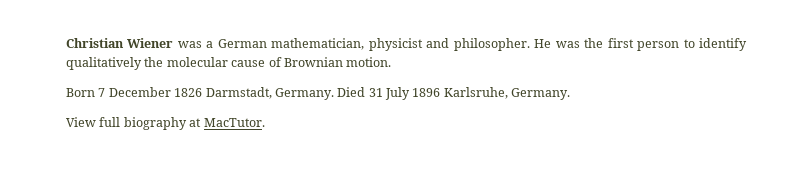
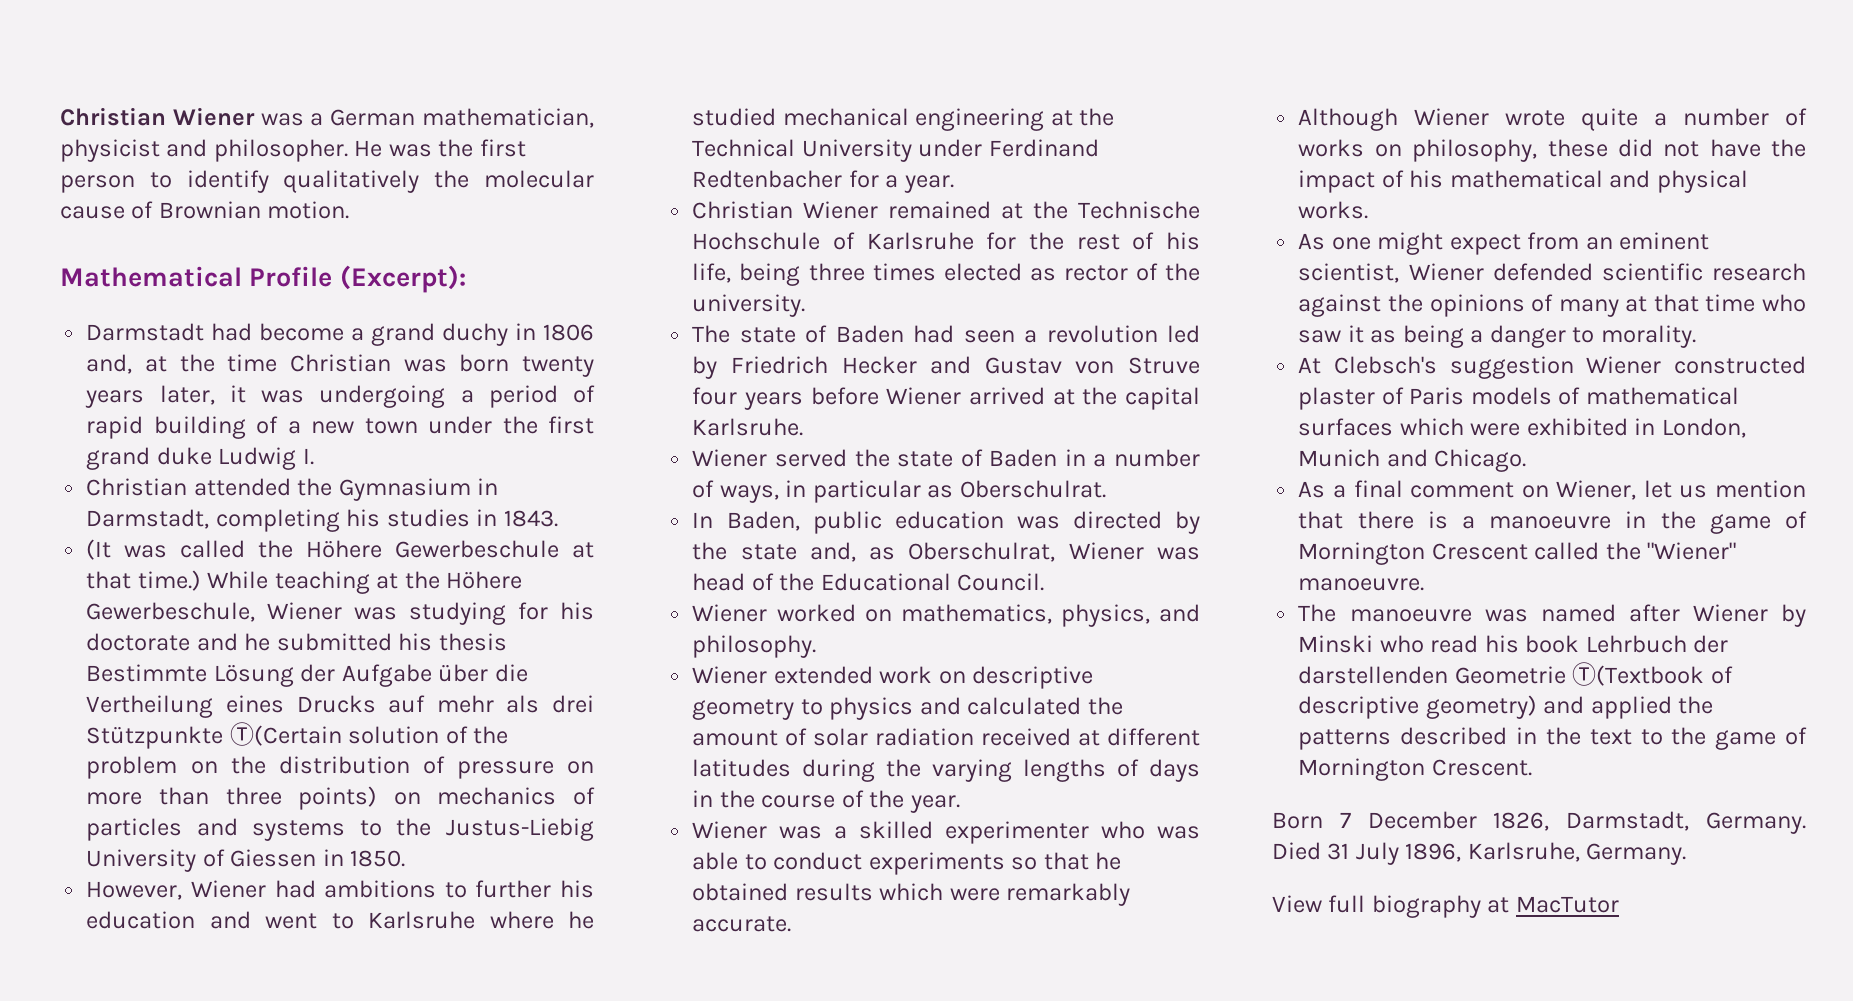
+ Mathematical Profile (Excerpt):
+ Darmstadt had become a grand duchy in 1806 and, at the time Christian was born twenty years later, it was undergoing a period of rapid building of a new town under the first grand duke Ludwig I.
+ Christian attended the Gymnasium in Darmstadt, completing his studies in 1843.
+ (It was called the Höhere Gewerbeschule at that time.) While teaching at the Höhere Gewerbeschule, Wiener was studying for his doctorate and he submitted his thesis Bestimmte Lösung der Aufgabe über die Vertheilung eines Drucks auf mehr als drei Stützpunkte Ⓣ(Certain solution of the problem on the distribution of pressure on more than three points) on mechanics of particles and systems to the Justus-Liebig University of Giessen in 1850.
+ However, Wiener had ambitions to further his education and went to Karlsruhe where he studied mechanical engineering at the Technical University under Ferdinand Redtenbacher for a year.
+ Christian Wiener remained at the Technische Hochschule of Karlsruhe for the rest of his life, being three times elected as rector of the university.
+ The state of Baden had seen a revolution led by Friedrich Hecker and Gustav von Struve four years before Wiener arrived at the capital Karlsruhe.
+ Wiener served the state of Baden in a number of ways, in particular as Oberschulrat.
+ In Baden, public education was directed by the state and, as Oberschulrat, Wiener was head of the Educational Council.
+ Wiener worked on mathematics, physics, and philosophy.
+ Wiener extended work on descriptive geometry to physics and calculated the amount of solar radiation received at different latitudes during the varying lengths of days in the course of the year.
+ Wiener was a skilled experimenter who was able to conduct experiments so that he obtained results which were remarkably accurate.
+ Although Wiener wrote quite a number of works on philosophy, these did not have the impact of his mathematical and physical works.
+ As one might expect from an eminent scientist, Wiener defended scientific research against the opinions of many at that time who saw it as being a danger to morality.
+ At Clebsch's suggestion Wiener constructed plaster of Paris models of mathematical surfaces which were exhibited in London, Munich and Chicago.
+ As a final comment on Wiener, let us mention that there is a manoeuvre in the game of Mornington Crescent called the "Wiener" manoeuvre.
+ The manoeuvre was named after Wiener by Minski who read his book Lehrbuch der darstellenden Geometrie Ⓣ(Textbook of descriptive geometry) and applied the patterns described in the text to the game of Mornington Crescent.
- Born 7 December 1826 Darmstadt, Germany.
+ Born 7 December 1826, Darmstadt, Germany.
- Died 31 July 1896 Karlsruhe, Germany.
+ Died 31 July 1896, Karlsruhe, Germany.
- View full biography at MacTutor.
+ View full biography at MacTutor

